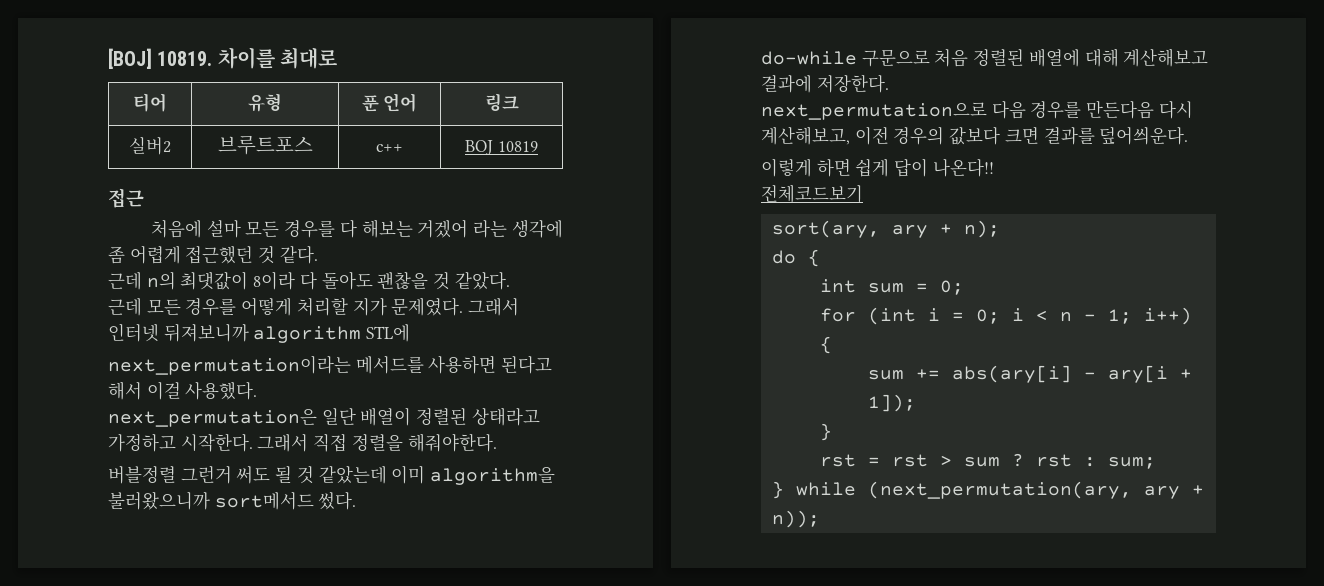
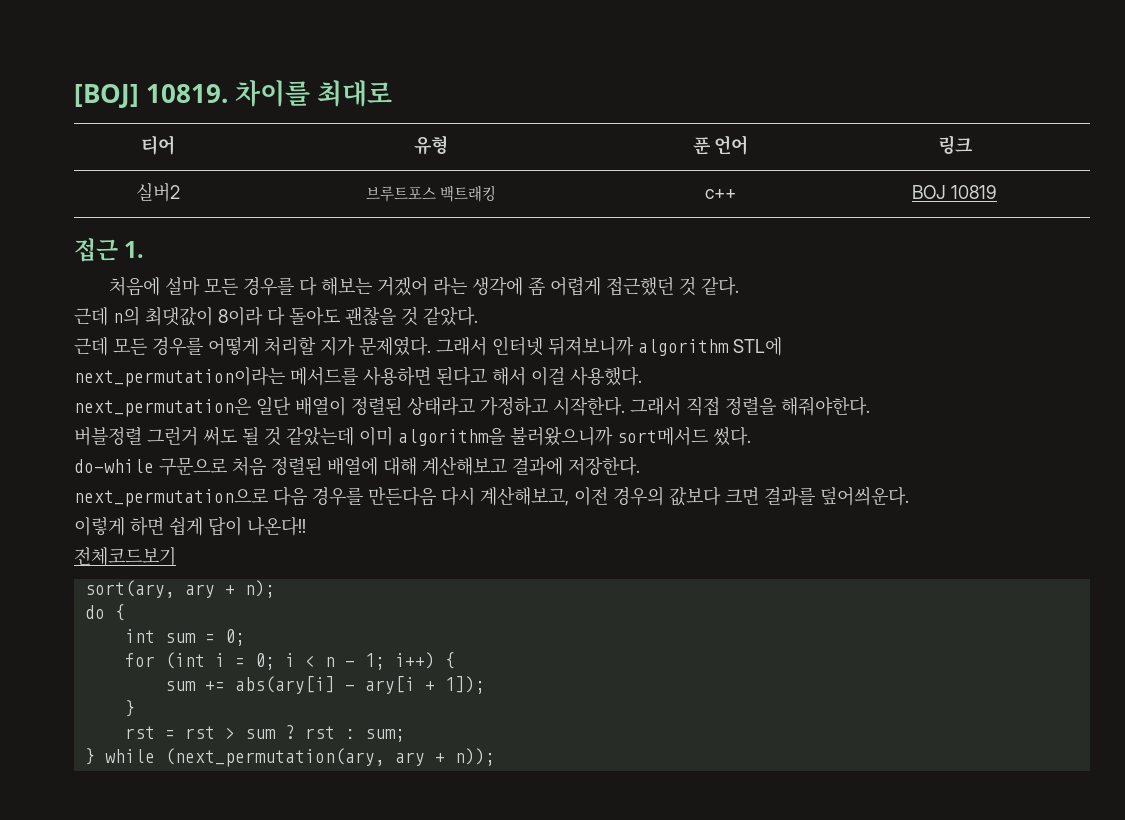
- 실버2 | 브루트포스 | c++ | BOJ 10819
+ 실버2 | 브루트포스 백트래킹 | c++ | BOJ 10819
- 접근
+ 접근 1.

